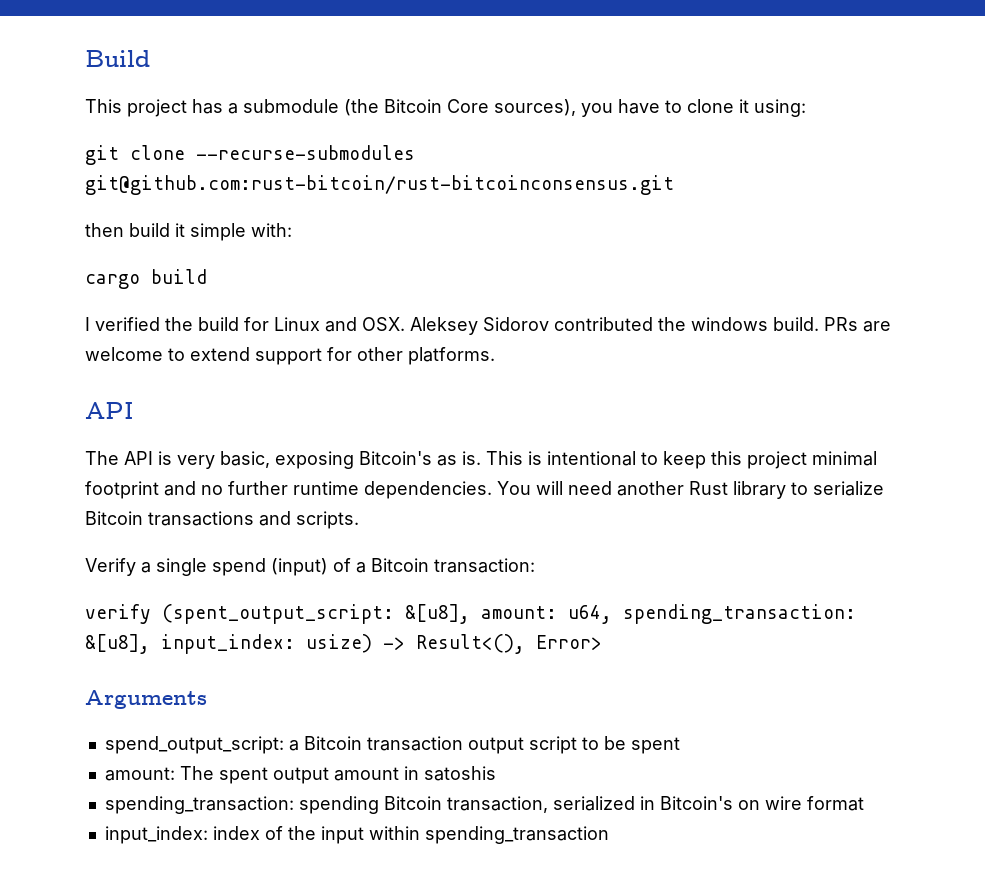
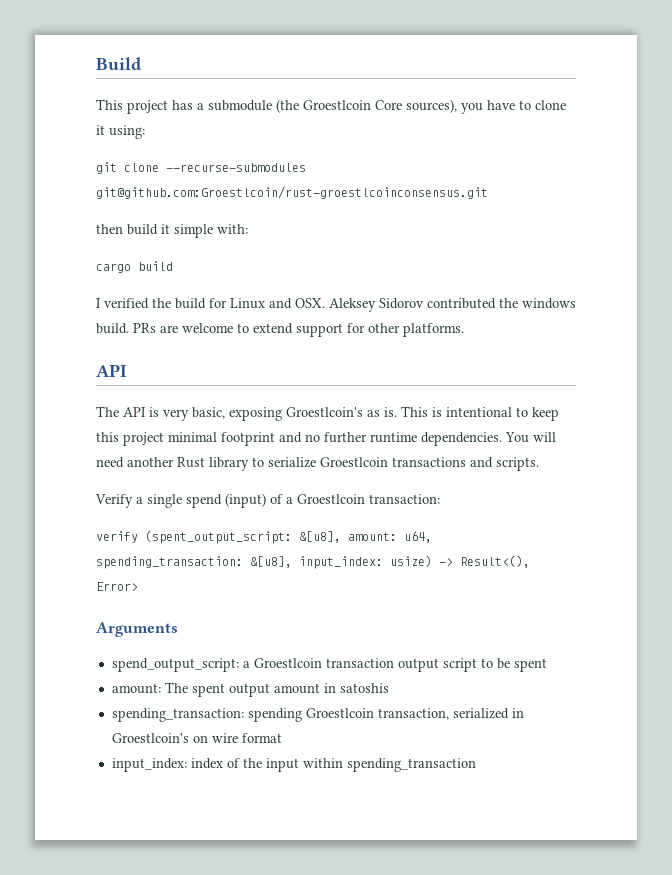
- This project has a submodule (the Bitcoin Core sources), you have to clone it using:
+ This project has a submodule (the Groestlcoin Core sources), you have to clone it using:
- git clone --recurse-submodules git@github.com:rust-bitcoin/rust-bitcoinconsensus.git
+ git clone --recurse-submodules git@github.com:Groestlcoin/rust-groestlcoinconsensus.git
- The API is very basic, exposing Bitcoin's as is.
+ The API is very basic, exposing Groestlcoin's as is.
- You will need another Rust library to serialize Bitcoin transactions and scripts.
+ You will need another Rust library to serialize Groestlcoin transactions and scripts.
- Verify a single spend (input) of a Bitcoin transaction:
+ Verify a single spend (input) of a Groestlcoin transaction:
- spend_output_script: a Bitcoin transaction output script to be spent
+ spend_output_script: a Groestlcoin transaction output script to be spent
- spending_transaction: spending Bitcoin transaction, serialized in Bitcoin's on wire format
+ spending_transaction: spending Groestlcoin transaction, serialized in Groestlcoin's on wire format

